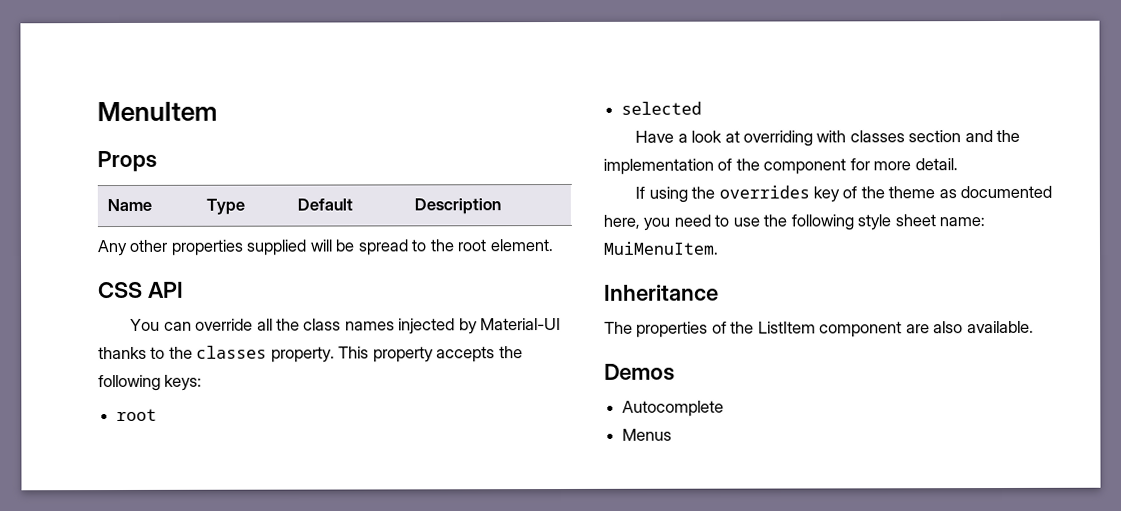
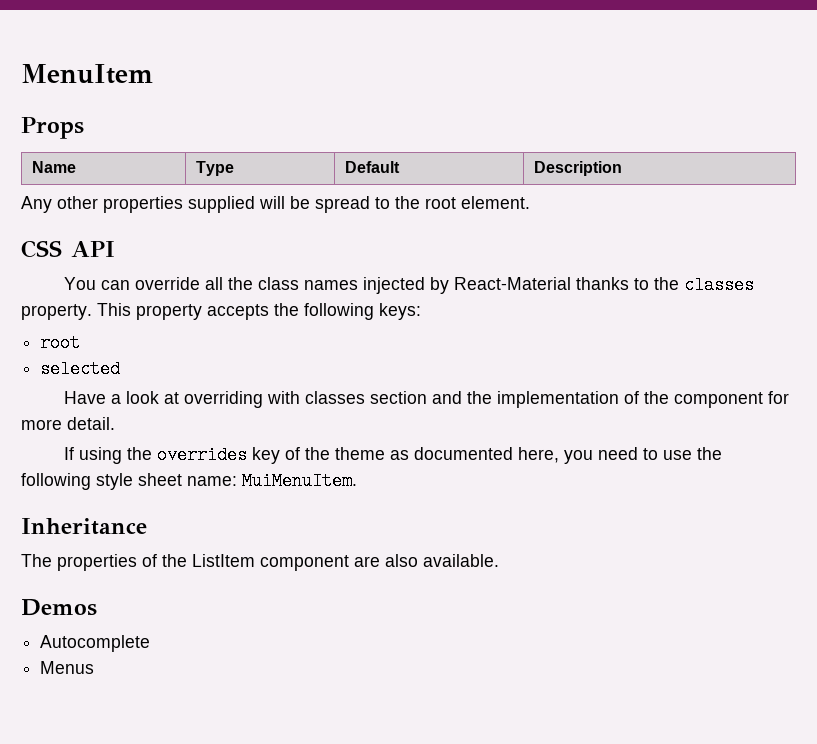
- You can override all the class names injected by Material-UI thanks to the classes property.
+ You can override all the class names injected by React-Material thanks to the classes property.

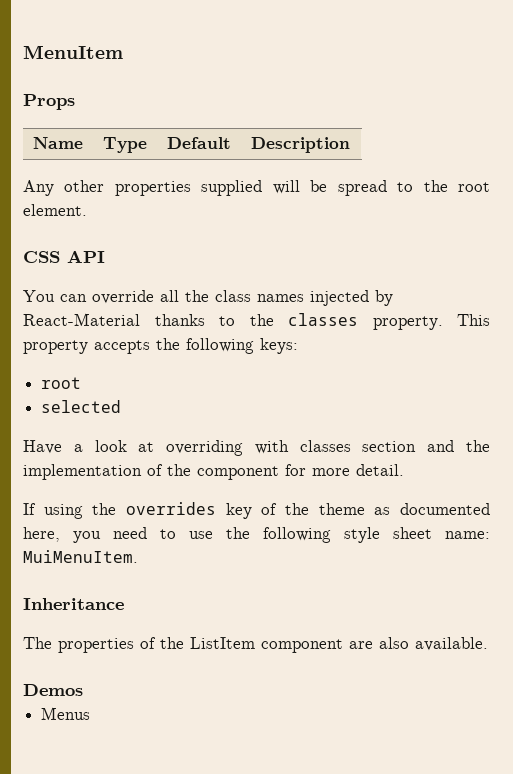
- Autocomplete

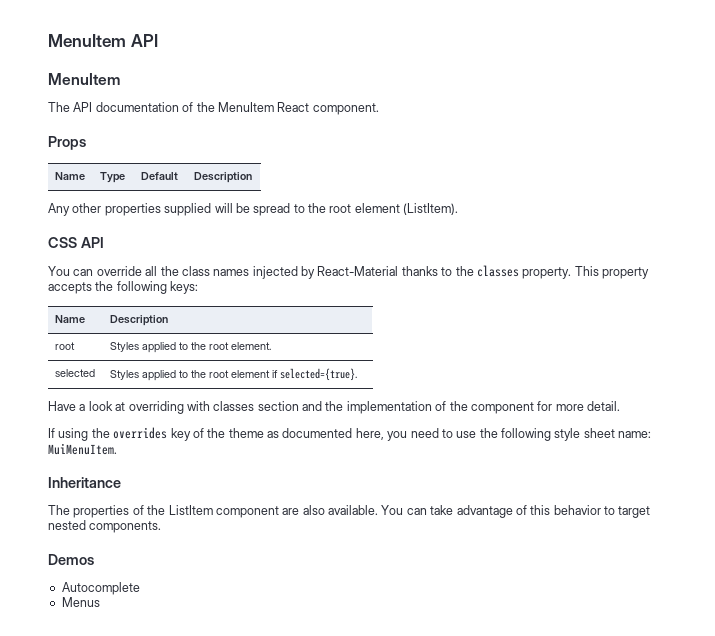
+ MenuItem API
  MenuItem
+ The API documentation of the MenuItem React component.
- Any other properties supplied will be spread to the root element.
+ Any other properties supplied will be spread to the root element (ListItem).
  This property accepts the following keys:
- root
- selected
+ Name | Description
+ root | Styles applied to the root element.
+ selected | Styles applied to the root element if selected={true}.
+ You can take advantage of this behavior to target nested components.
+ Autocomplete

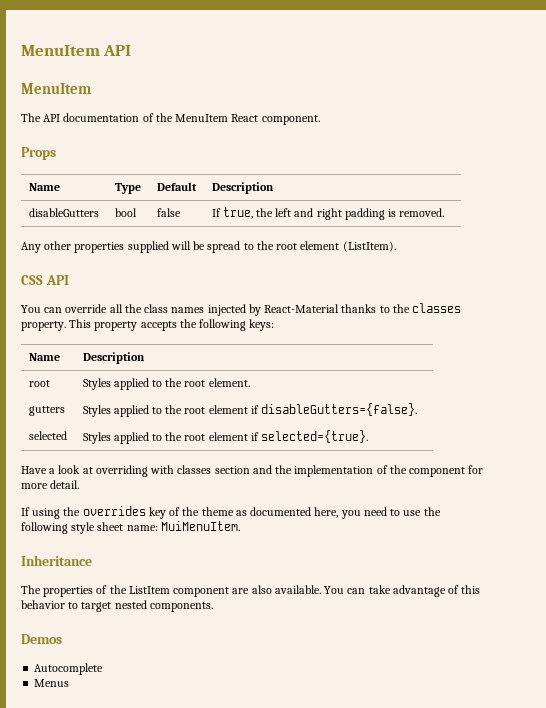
+ disableGutters | bool | false | If true, the left and right padding is removed.
+ gutters | Styles applied to the root element if disableGutters={false}.

